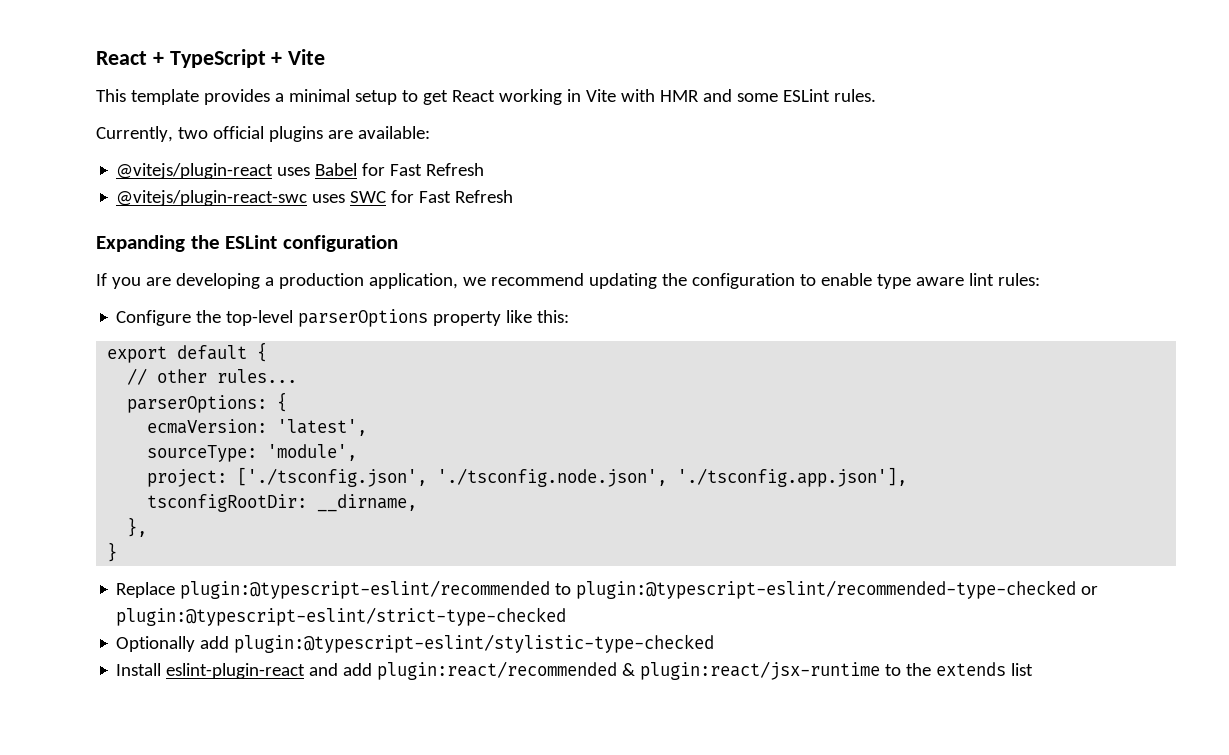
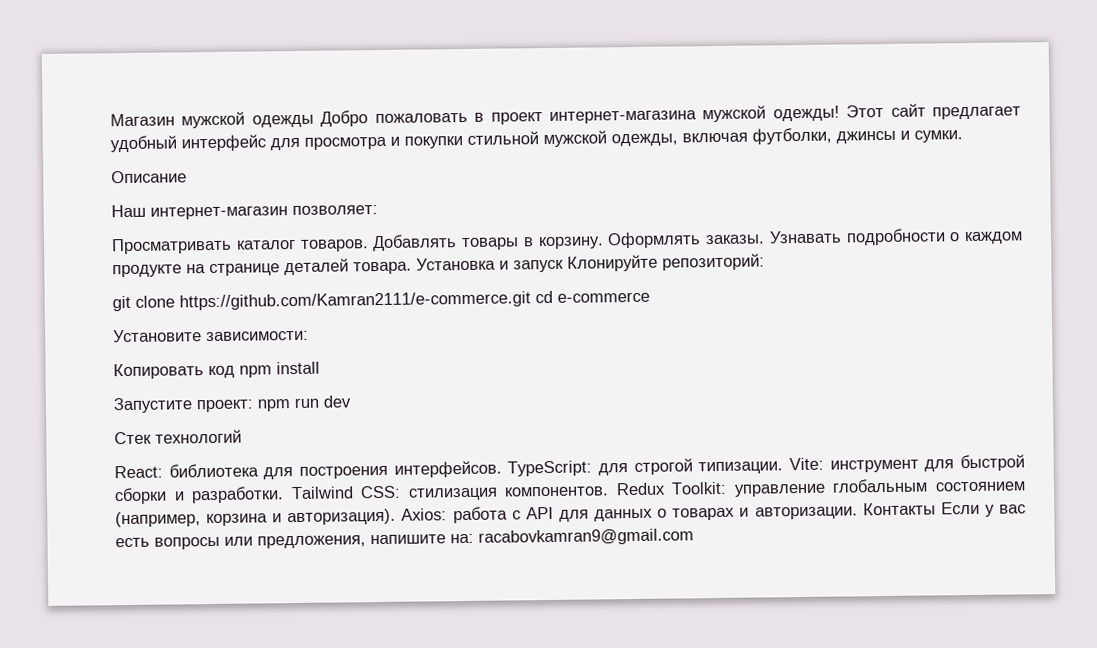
- React + TypeScript + Vite
- This template provides a minimal setup to get React working in Vite with HMR and some ESLint rules.
- Currently, two official plugins are available:
- @vitejs/plugin-react uses Babel for Fast Refresh
- @vitejs/plugin-react-swc uses SWC for Fast Refresh
- Expanding the ESLint configuration
- If you are developing a production application, we recommend updating the configuration to enable type aware lint rules:
- Configure the top-level parserOptions property like this:
- export default {
- // other rules...
- parserOptions: {
- ecmaVersion: 'latest',
- sourceType: 'module',
- project: ['./tsconfig.json', './tsconfig.node.json', './tsconfig.app.json'],
- tsconfigRootDir: __dirname,
- },
- }
- Replace plugin:@typescript-eslint/recommended to plugin:@typescript-eslint/recommended-type-checked or plugin:@typescript-eslint/strict-type-checked
- Optionally add plugin:@typescript-eslint/stylistic-type-checked
- Install eslint-plugin-react and add plugin:react/recommended & plugin:react/jsx-runtime to the extends list
+ Магазин мужской одежды Добро пожаловать в проект интернет-магазина мужской одежды! Этот сайт предлагает удобный интерфейс для просмотра и покупки стильной мужской одежды, включая футболки, джинсы и сумки.
+ Описание
+ Наш интернет-магазин позволяет:
+ Просматривать каталог товаров. Добавлять товары в корзину. Оформлять заказы. Узнавать подробности о каждом продукте на странице деталей товара. Установка и запуск Клонируйте репозиторий:
+ git clone https://github.com/Kamran2111/e-commerce.git cd e-commerce
+ Установите зависимости:
+ Копировать код npm install
+ Запустите проект: npm run dev
+ Стек технологий
+ React: библиотека для построения интерфейсов. TypeScript: для строгой типизации. Vite: инструмент для быстрой сборки и разработки. Tailwind CSS: стилизация компонентов. Redux Toolkit: управление глобальным состоянием (например, корзина и авторизация). Axios: работа с API для данных о товарах и авторизации. Контакты Если у вас есть вопросы или предложения, напишите на: racabovkamran9@gmail.com

